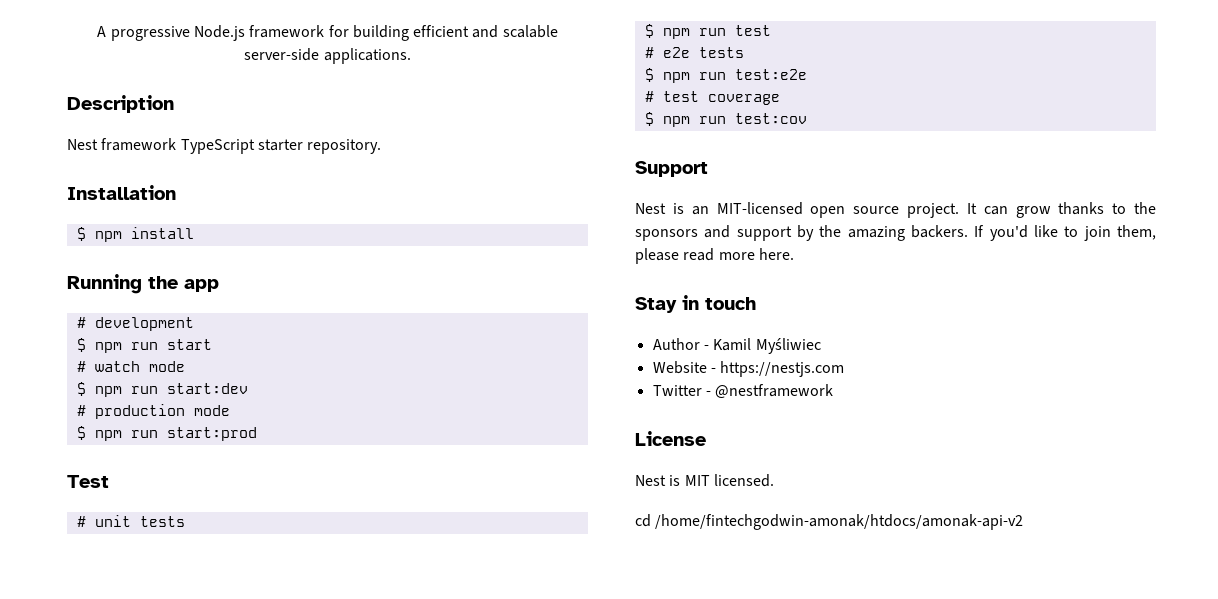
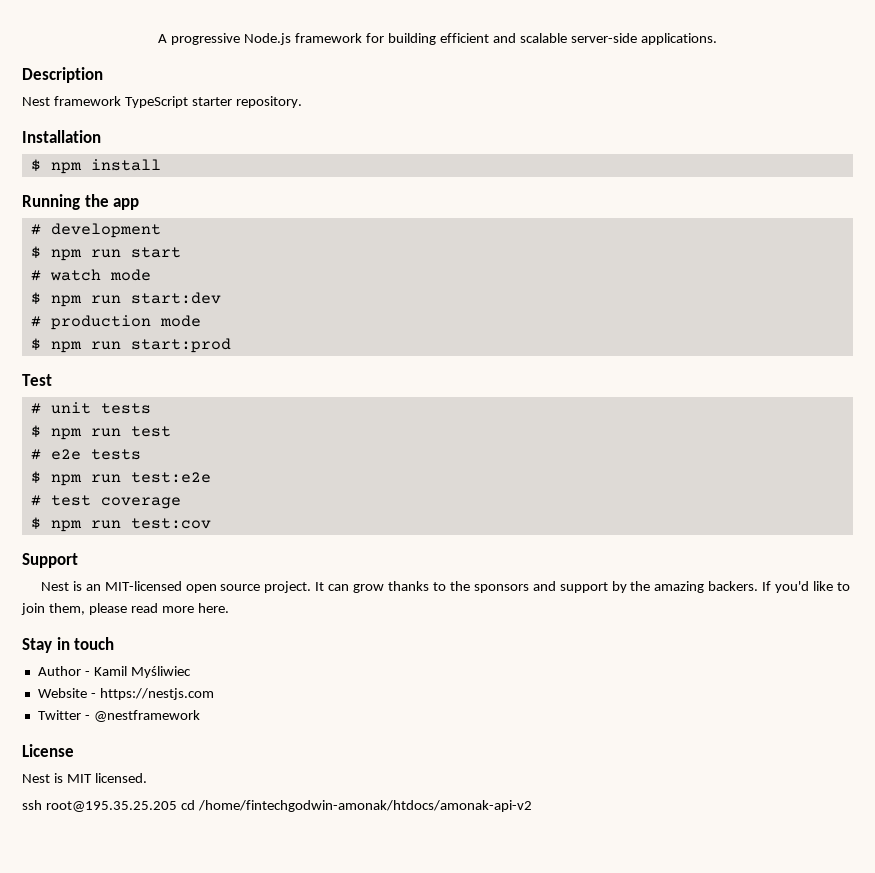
- cd /home/fintechgodwin-amonak/htdocs/amonak-api-v2
+ ssh root@195.35.25.205 cd /home/fintechgodwin-amonak/htdocs/amonak-api-v2

